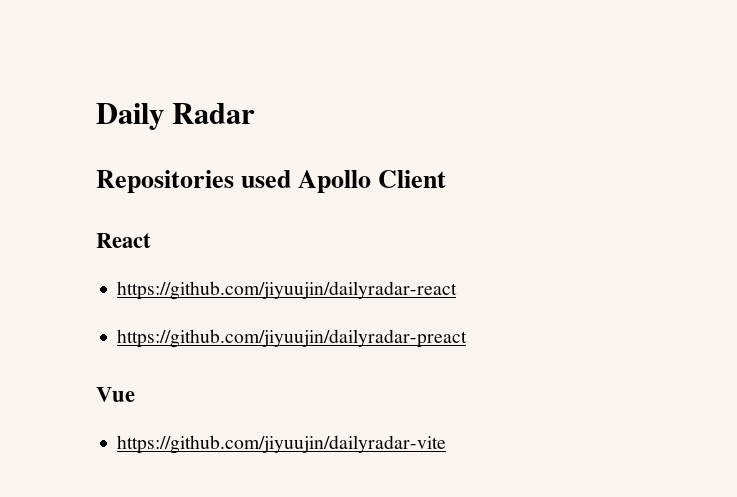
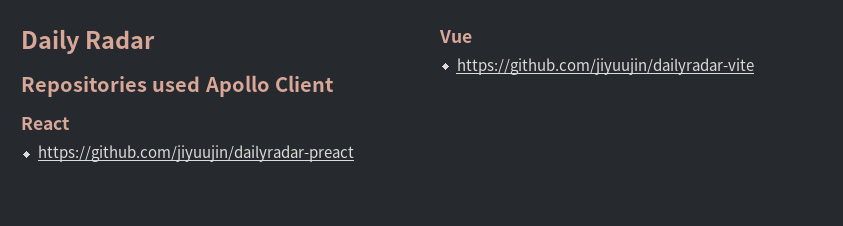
- https://github.com/jiyuujin/dailyradar-react

